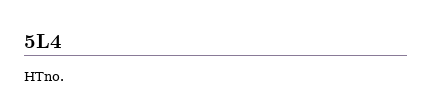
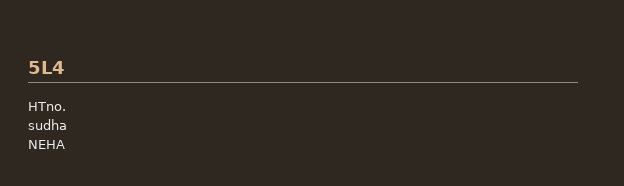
+ sudha
+ NEHA

